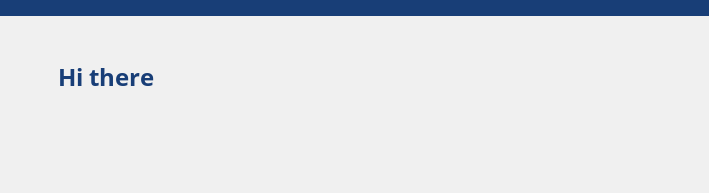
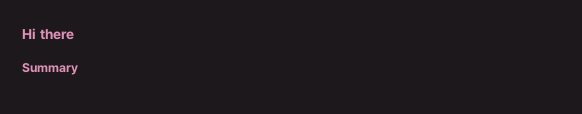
+ Summary

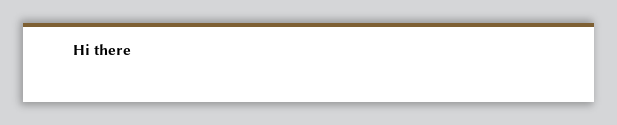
- Summary

